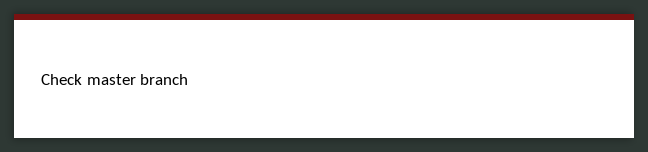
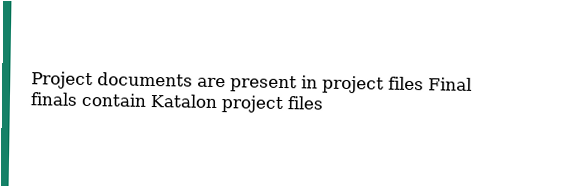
- Check master branch
+ Project documents are present in project files Final finals contain Katalon project files

